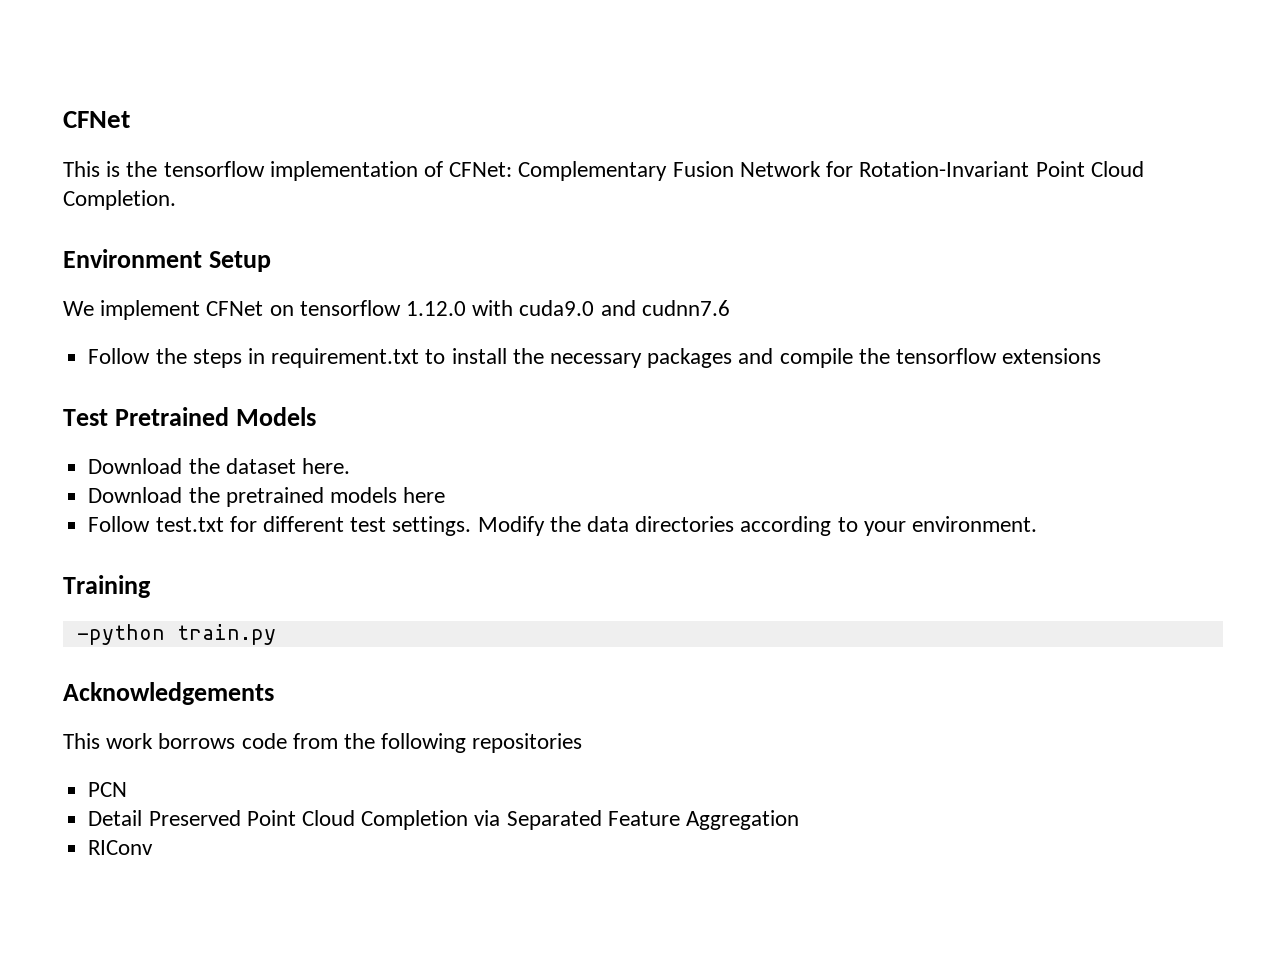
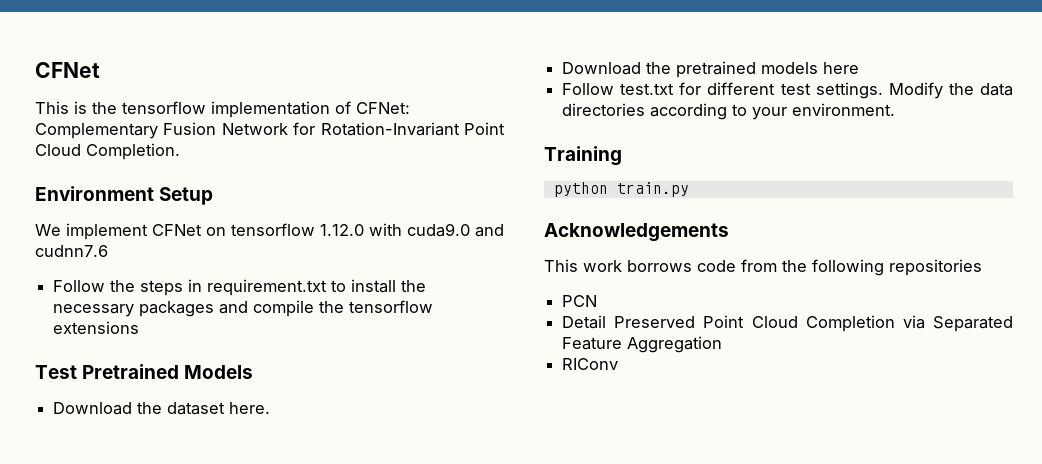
- -python train.py
+ python train.py

